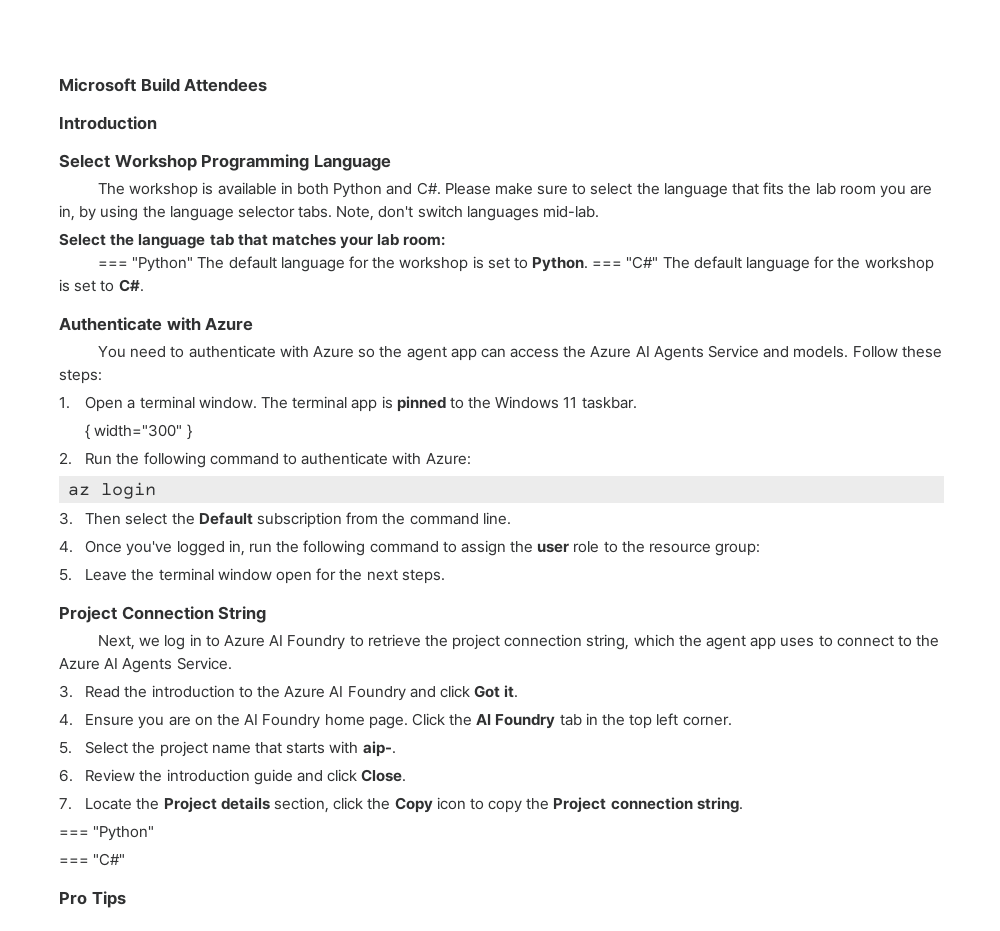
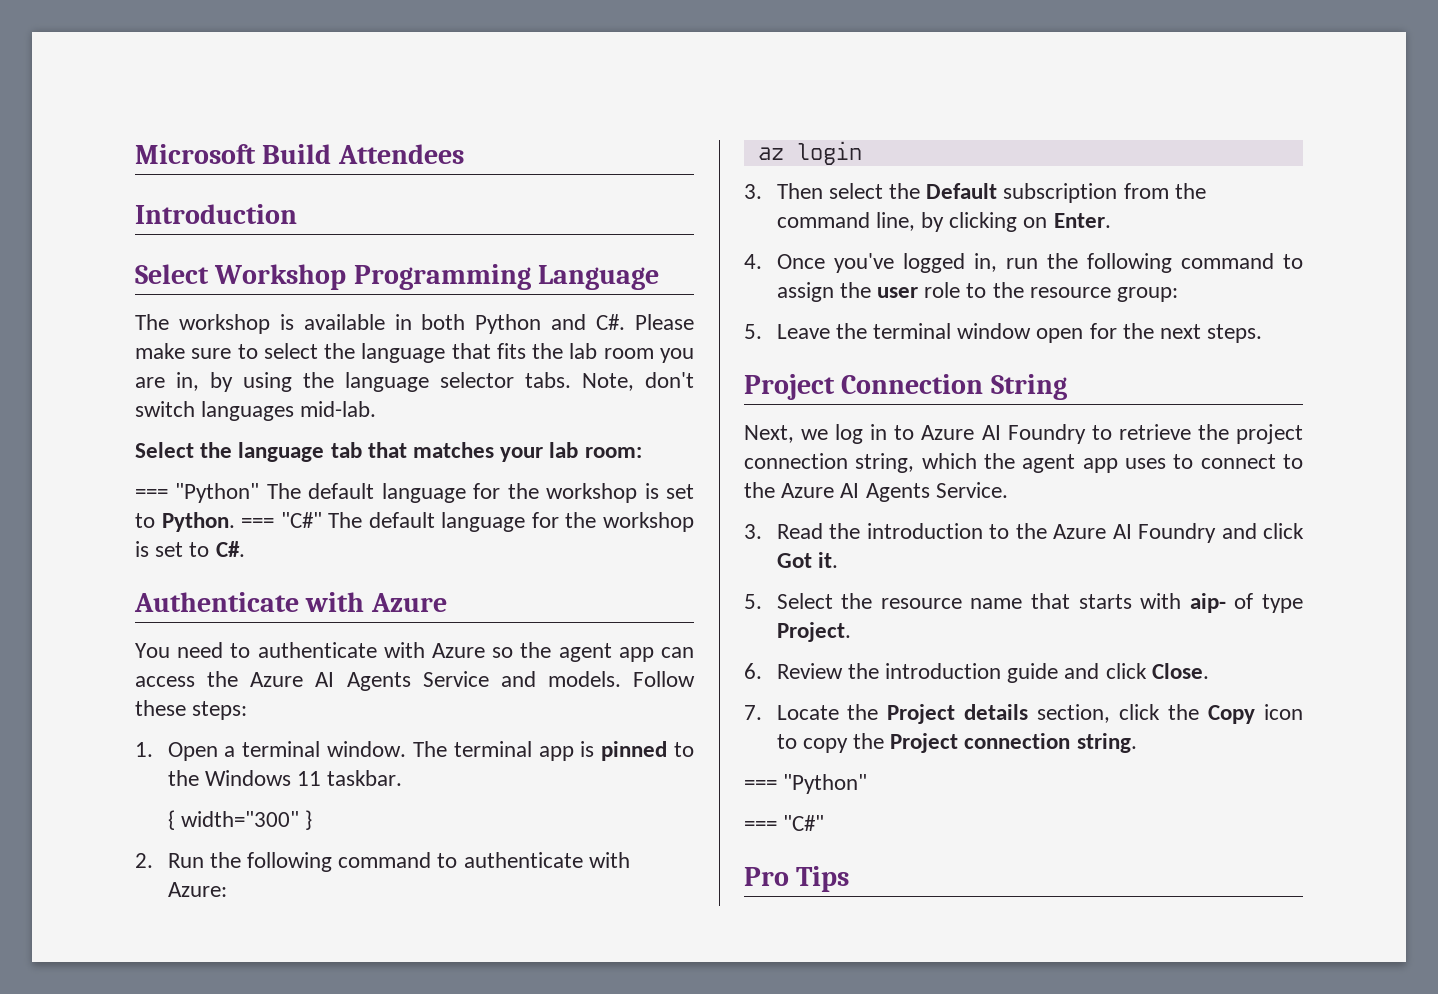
- 3. Then select the Default subscription from the command line.
+ 3. Then select the Default subscription from the command line, by clicking on Enter.
- 4. Ensure you are on the AI Foundry home page. Click the AI Foundry tab in the top left corner.
- 5. Select the project name that starts with aip-.
+ 5. Select the resource name that starts with aip- of type Project.

